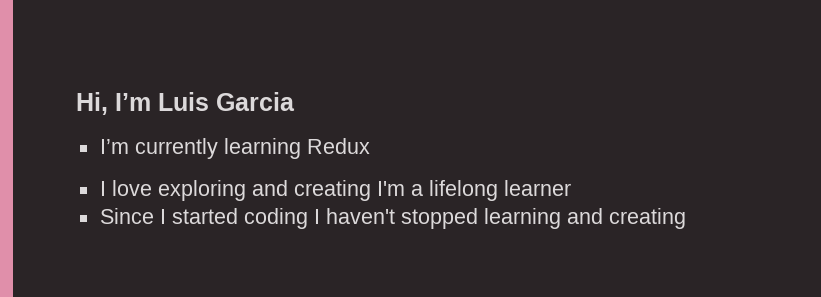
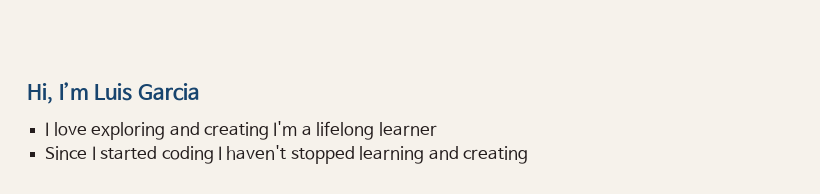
- I’m currently learning Redux

